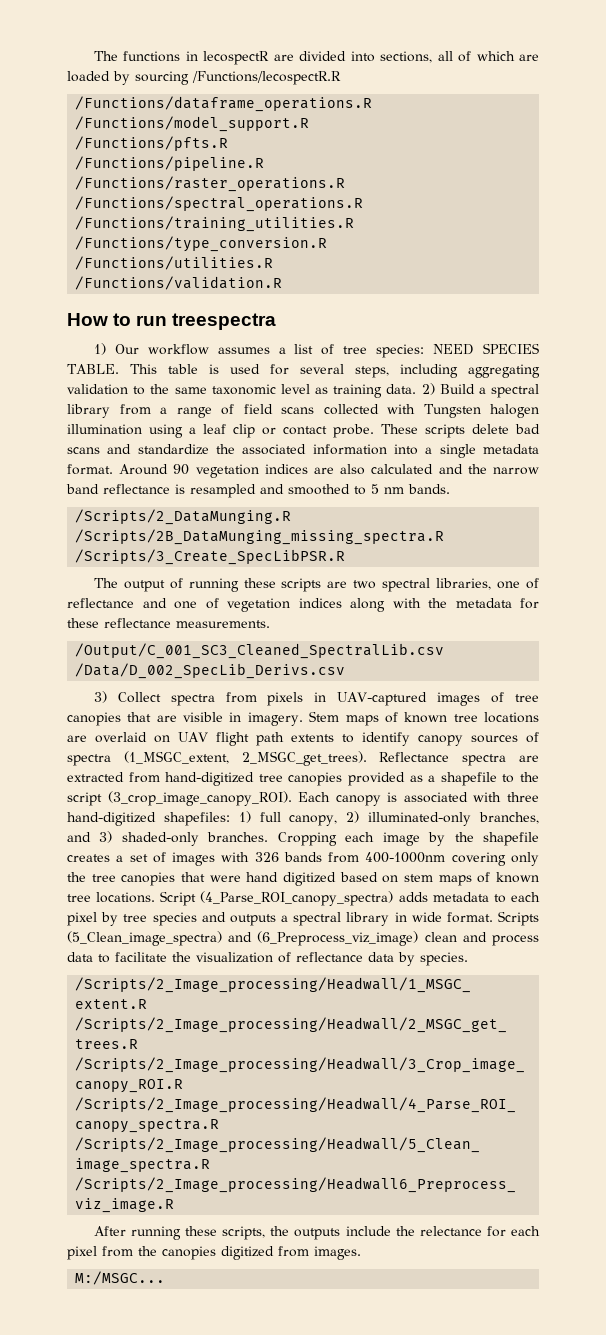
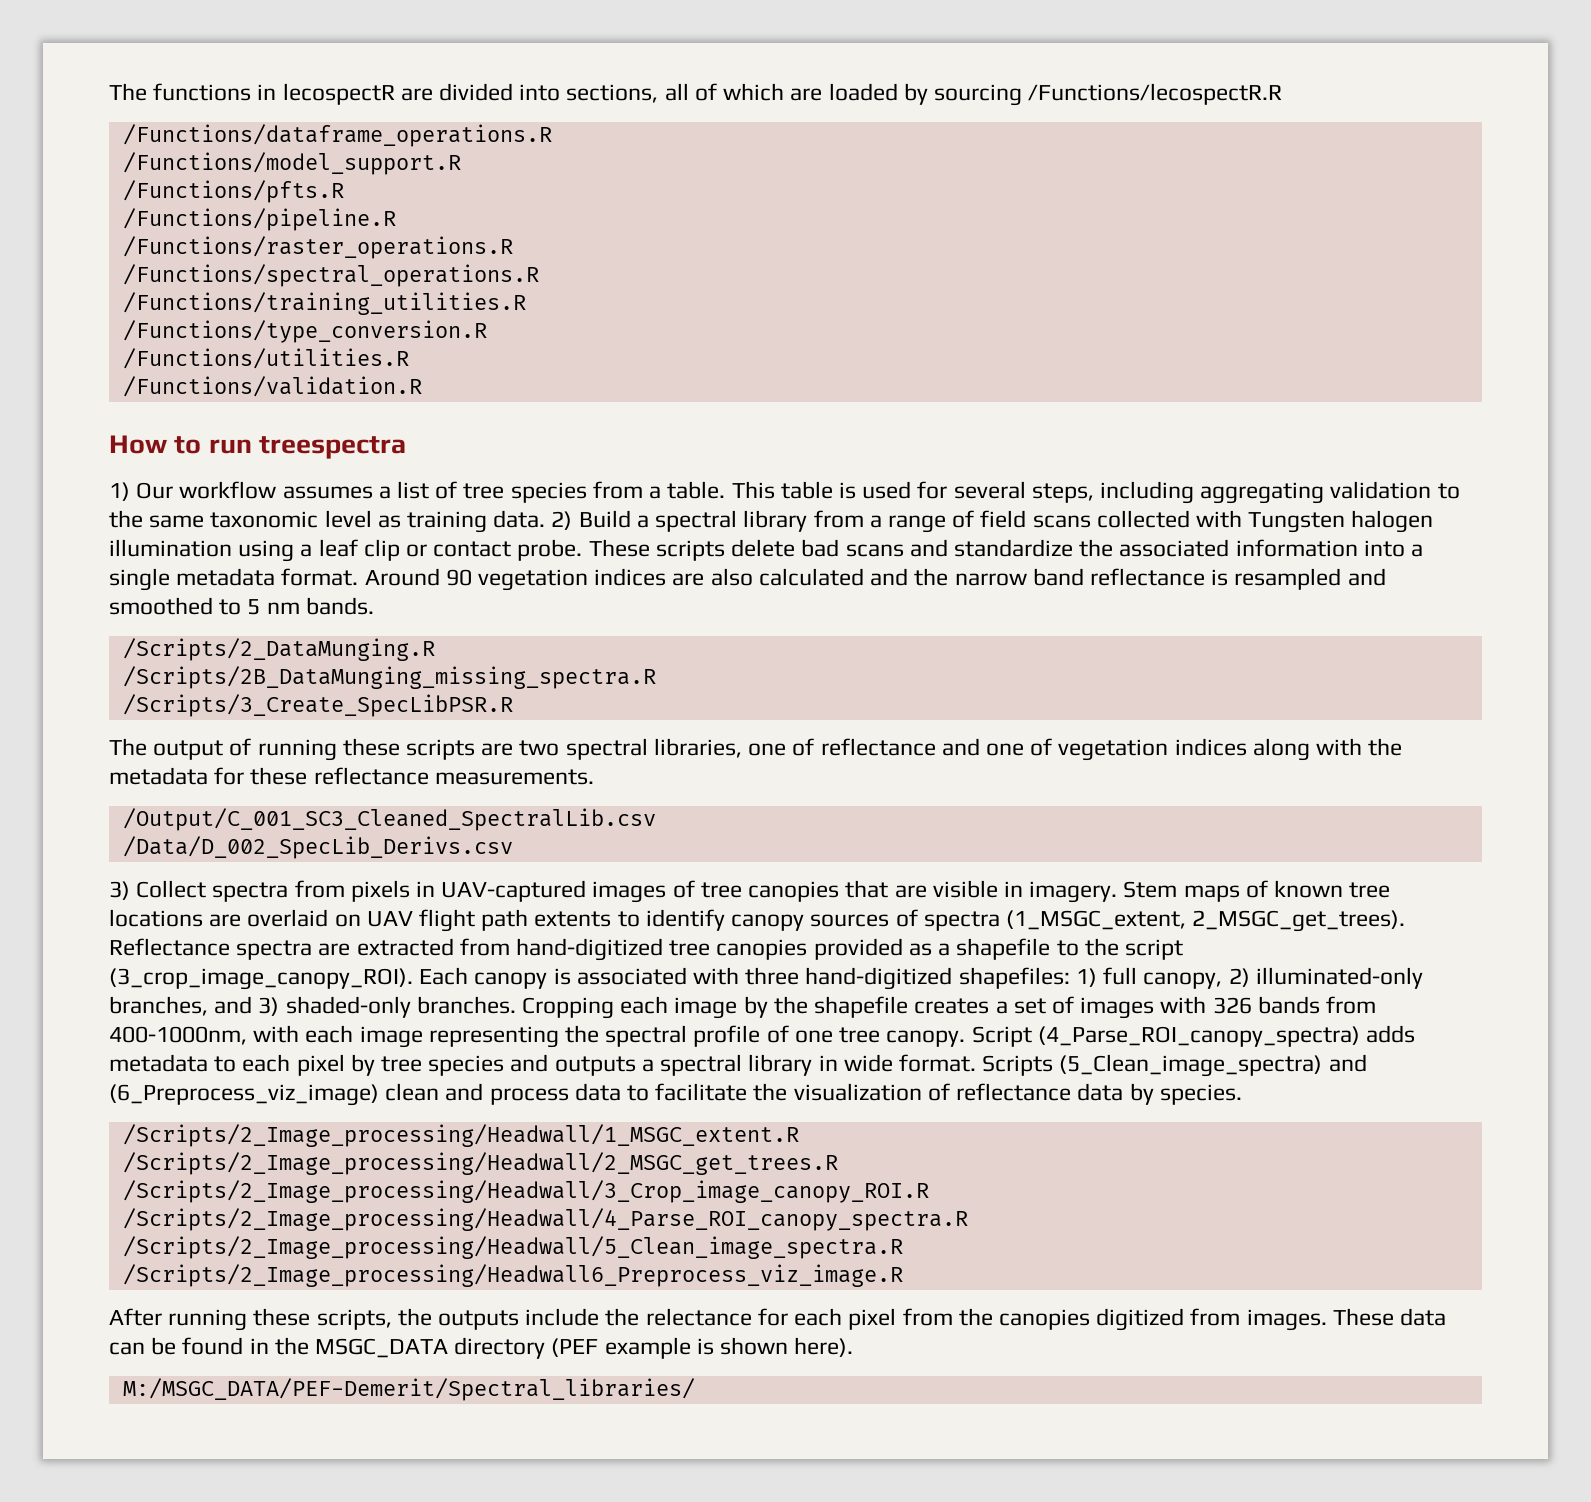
- 1) Our workflow assumes a list of tree species: NEED SPECIES TABLE.
+ 1) Our workflow assumes a list of tree species from a table.
- Cropping each image by the shapefile creates a set of images with 326 bands from 400-1000nm covering only the tree canopies that were hand digitized based on stem maps of known tree locations.
+ Cropping each image by the shapefile creates a set of images with 326 bands from 400-1000nm, with each image representing the spectral profile of one tree canopy.
- After running these scripts, the outputs include the relectance for each pixel from the canopies digitized from images.
- M:/MSGC...
+ After running these scripts, the outputs include the relectance for each pixel from the canopies digitized from images. These data can be found in the MSGC_DATA directory (PEF example is shown here).
+ M:/MSGC_DATA/PEF-Demerit/Spectral_libraries/

